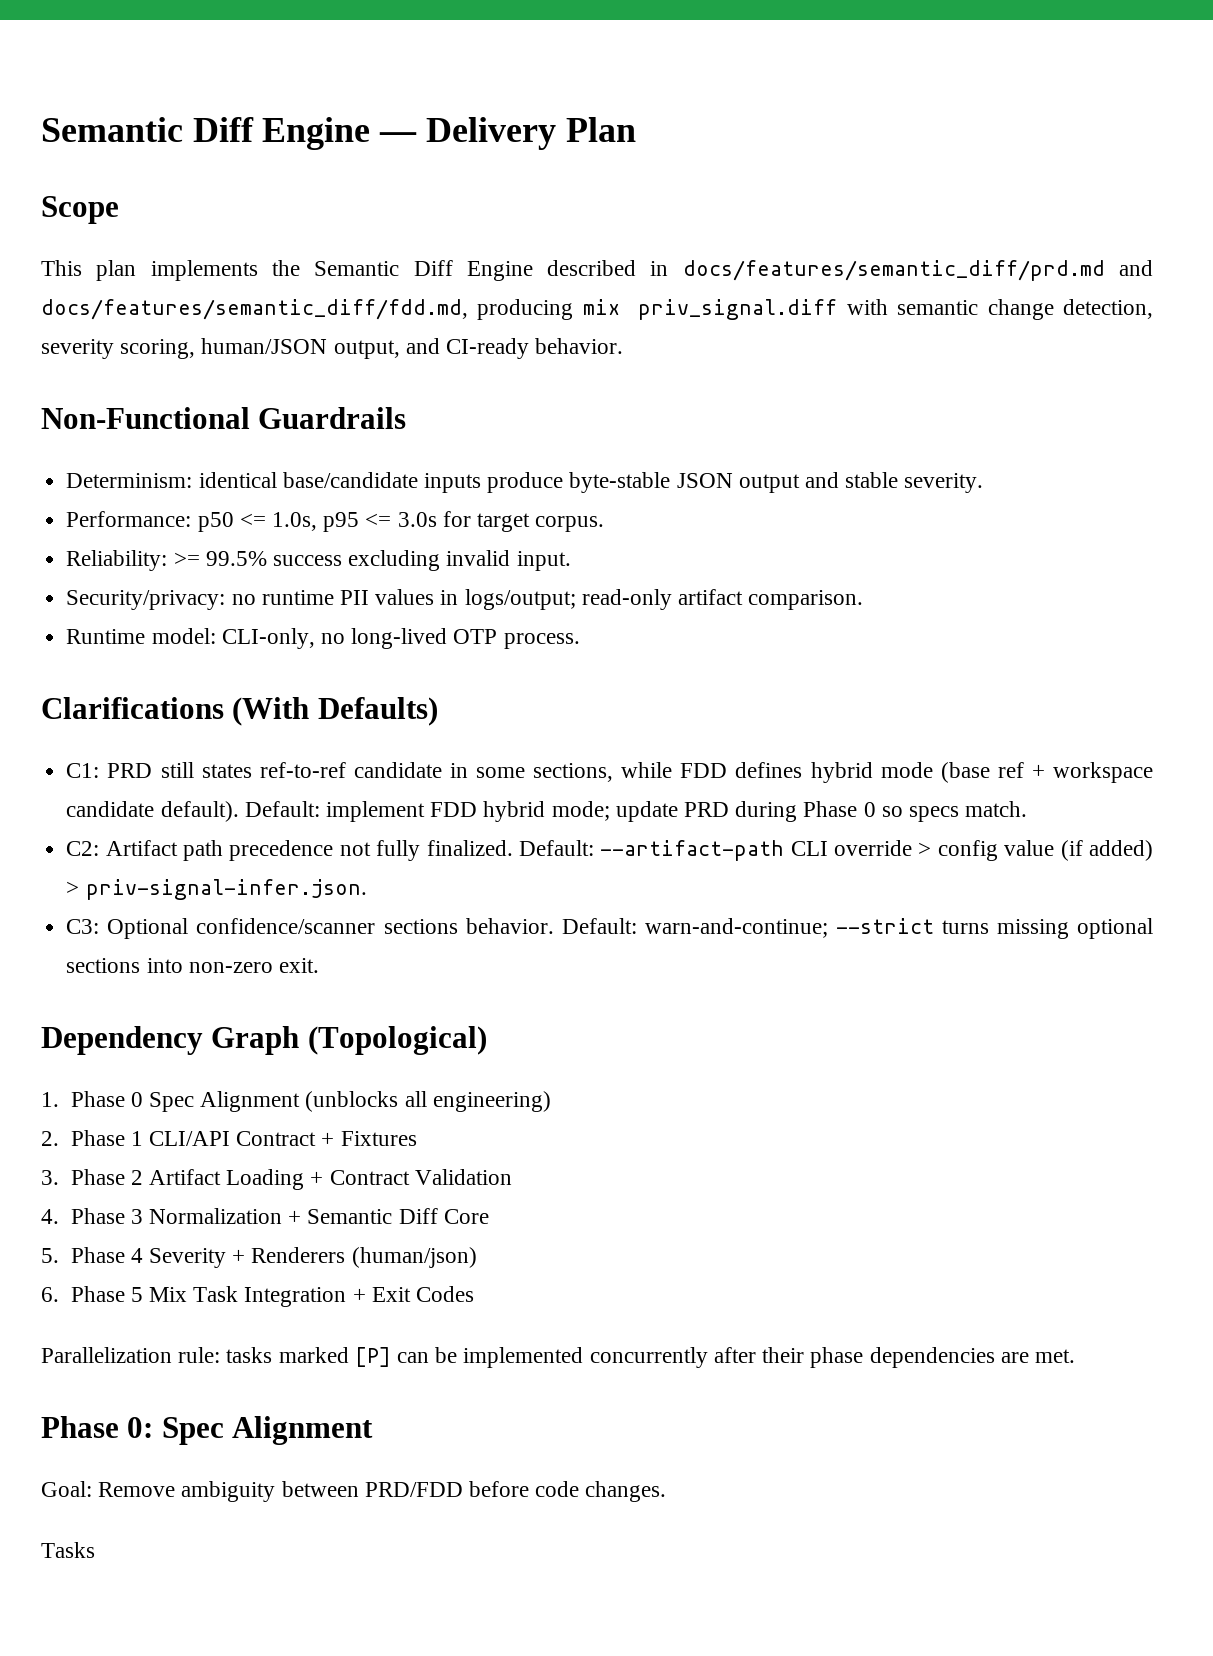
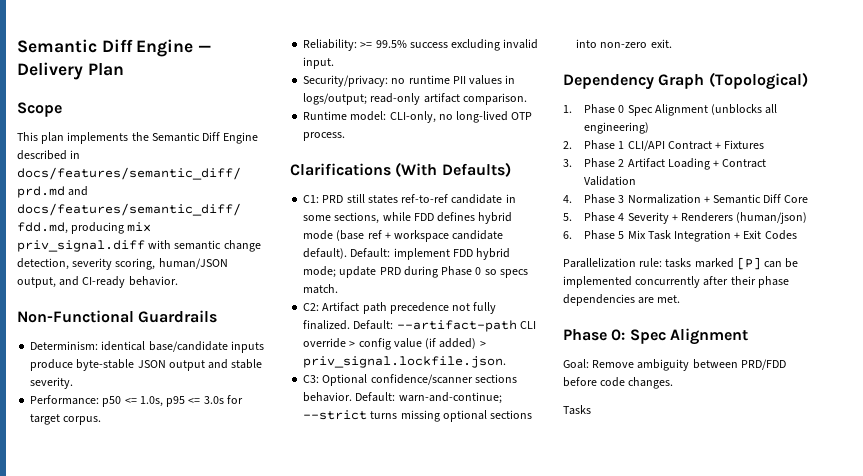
- Default: --artifact-path CLI override > config value (if added) > priv-signal-infer.json.
+ Default: --artifact-path CLI override > config value (if added) > priv_signal.lockfile.json.

